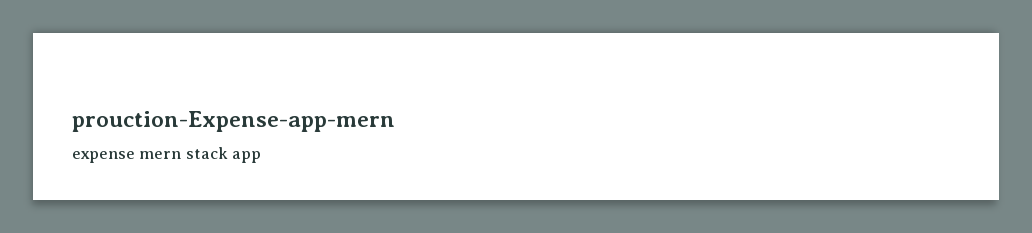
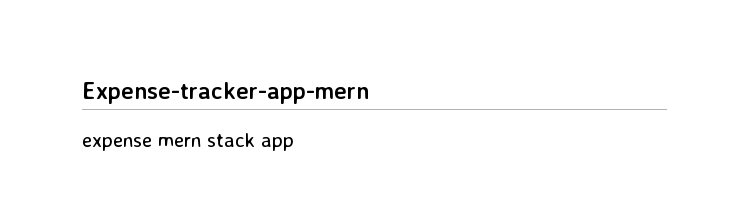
- prouction-Expense-app-mern
+ Expense-tracker-app-mern

